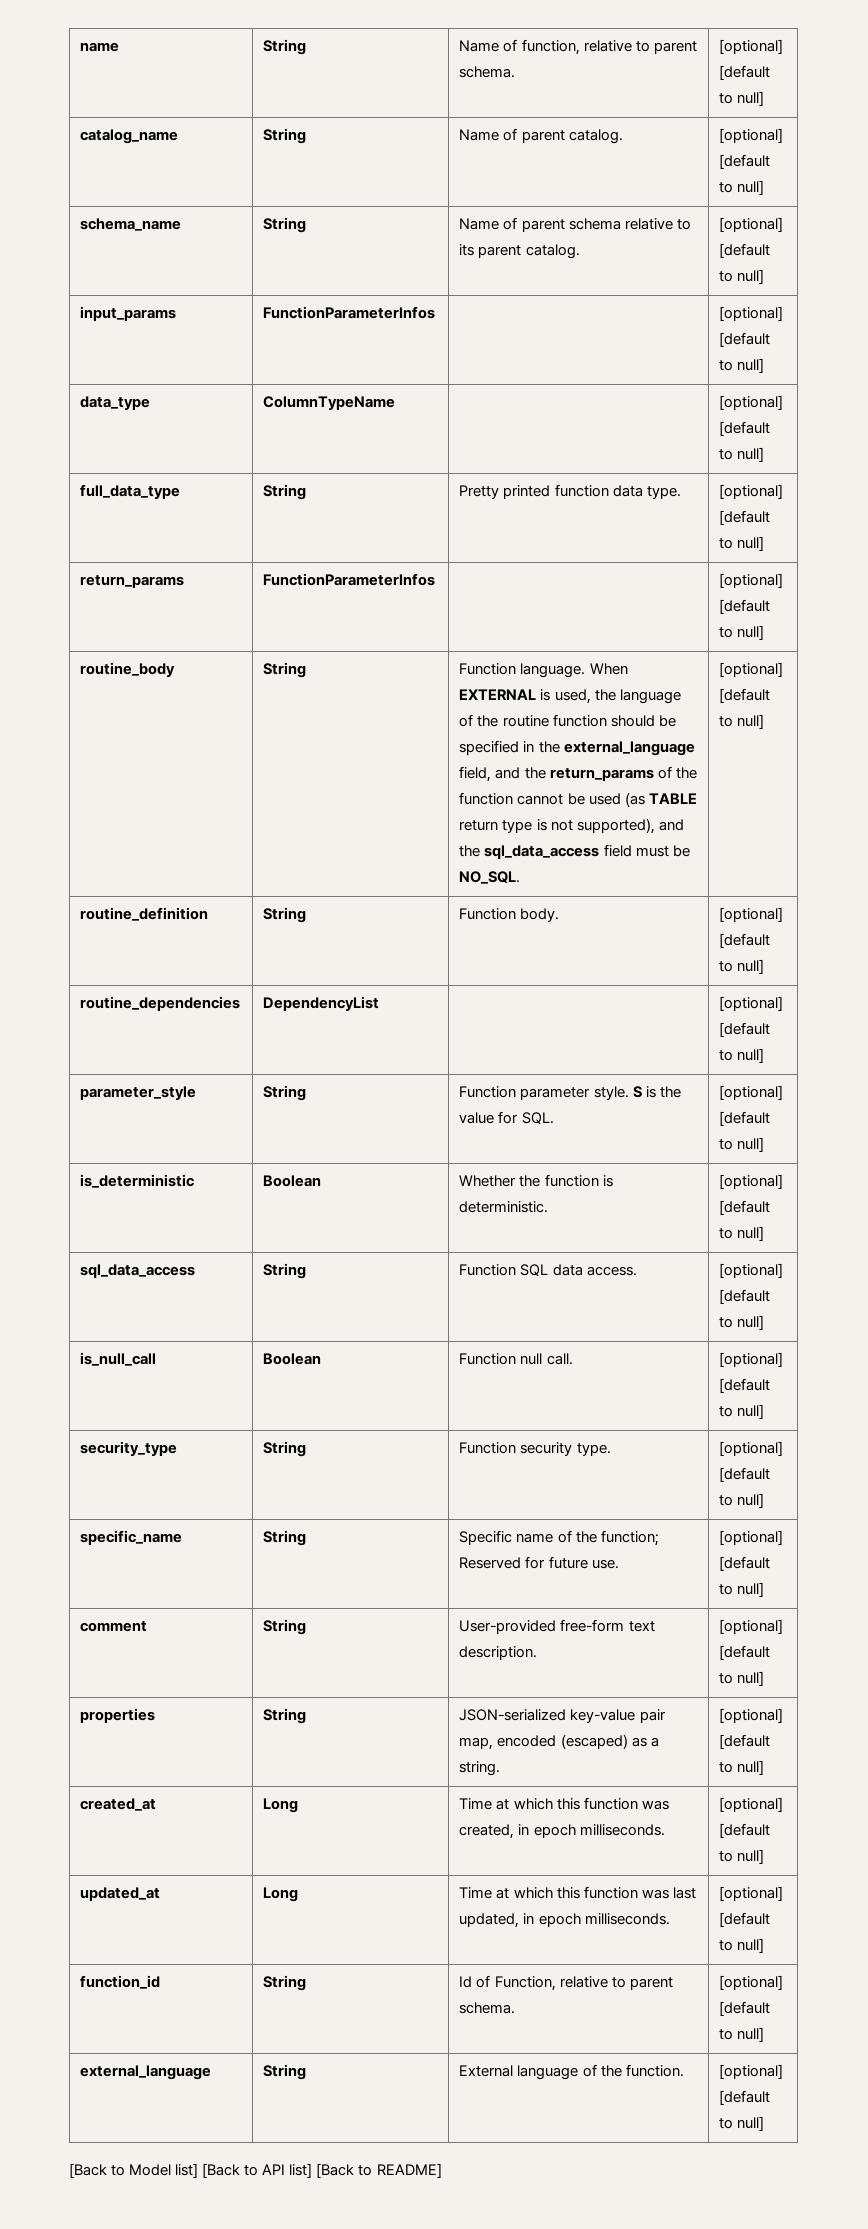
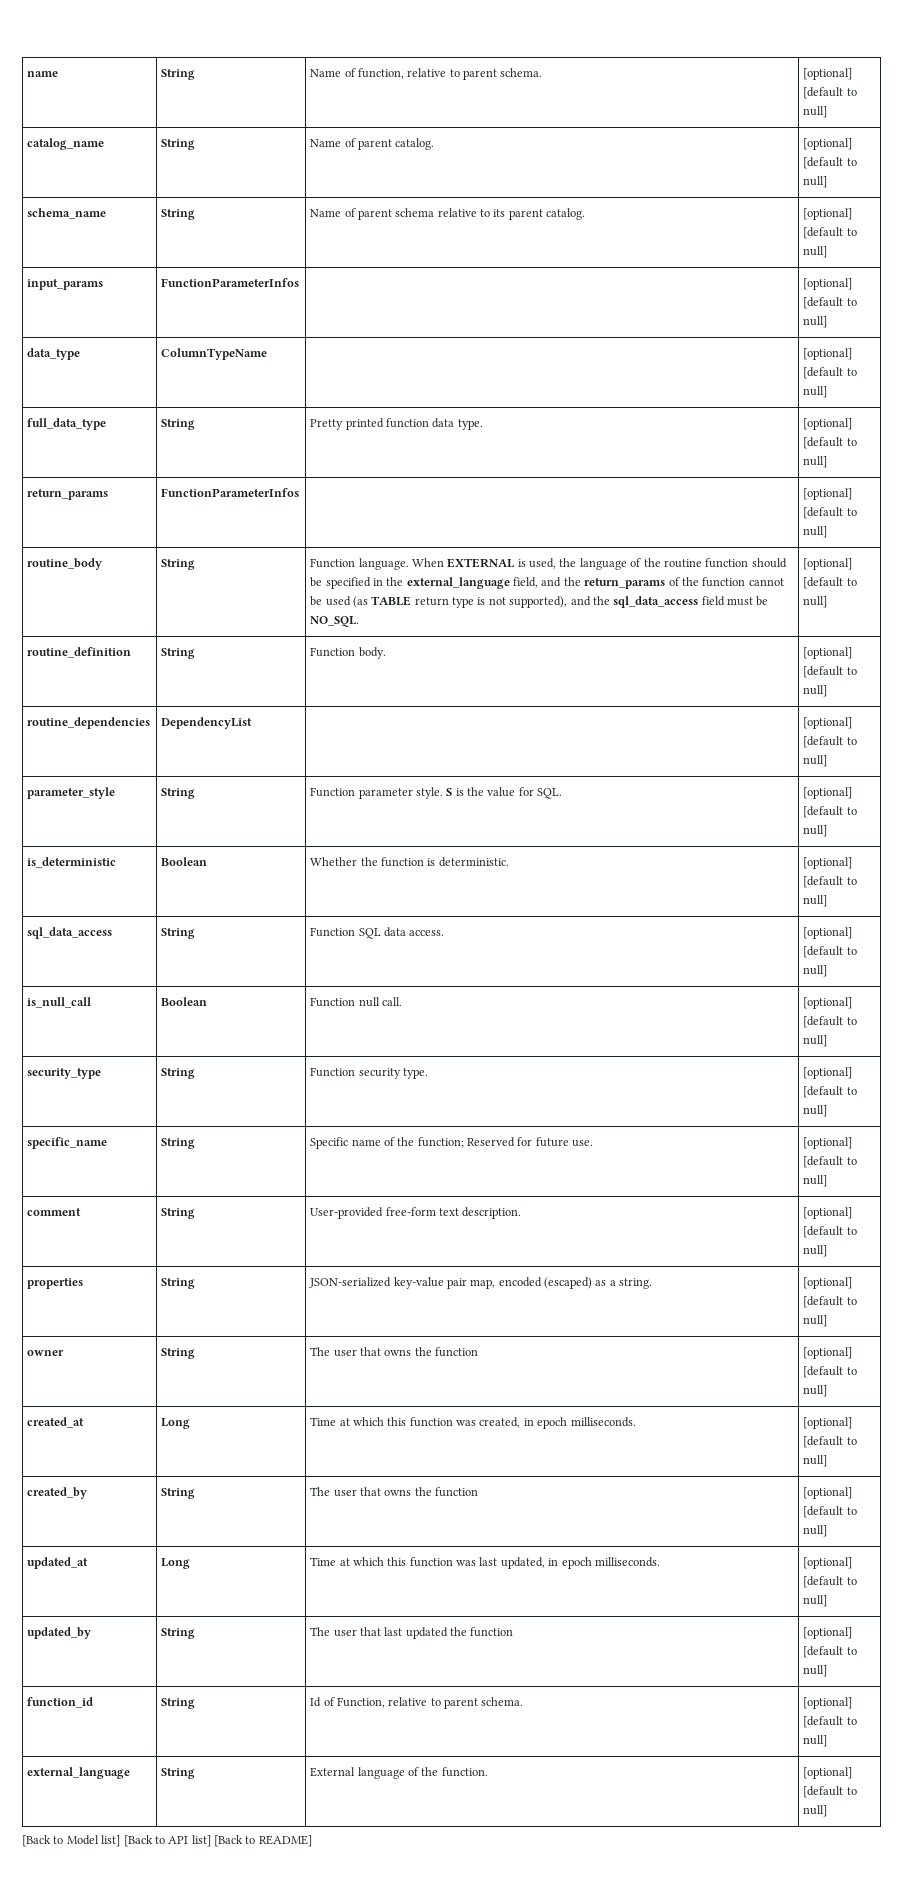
+ owner | String | The user that owns the function | [optional] [default to null]
+ created_by | String | The user that owns the function | [optional] [default to null]
+ updated_by | String | The user that last updated the function | [optional] [default to null]

